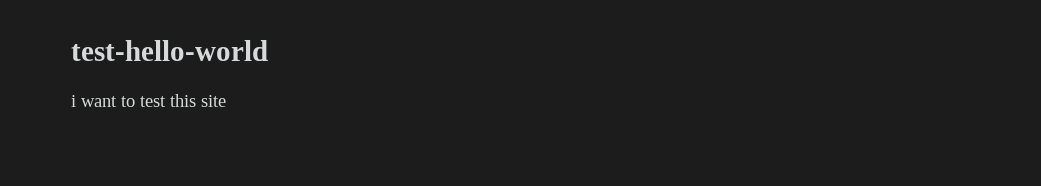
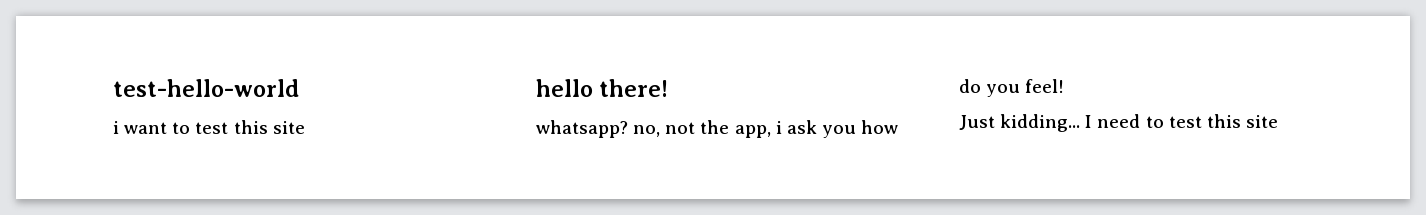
+ hello there!
+ whatsapp? no, not the app, i ask you how do you feel!
+ Just kidding... I need to test this site

